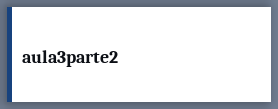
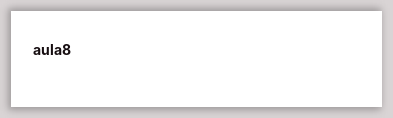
- aula3parte2
+ aula8

